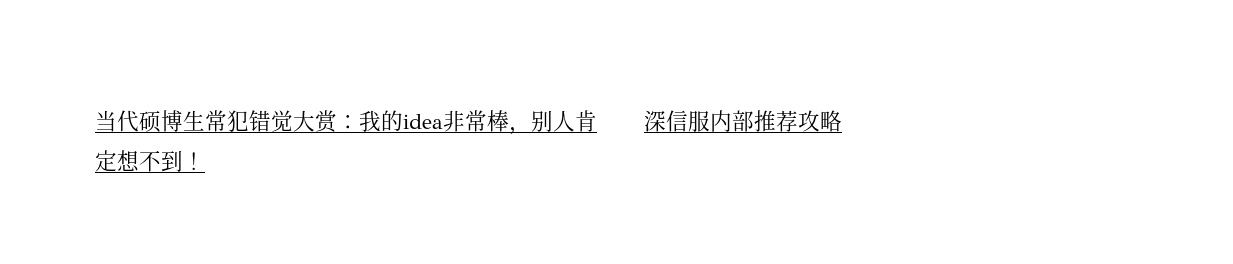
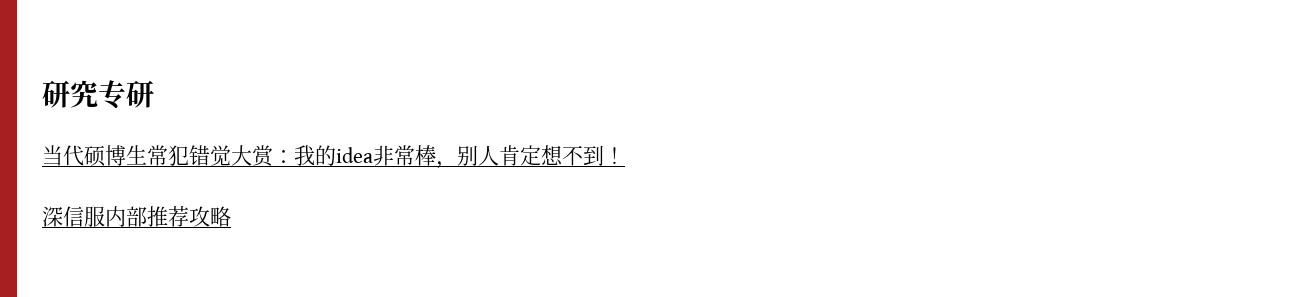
+ 研究专研

